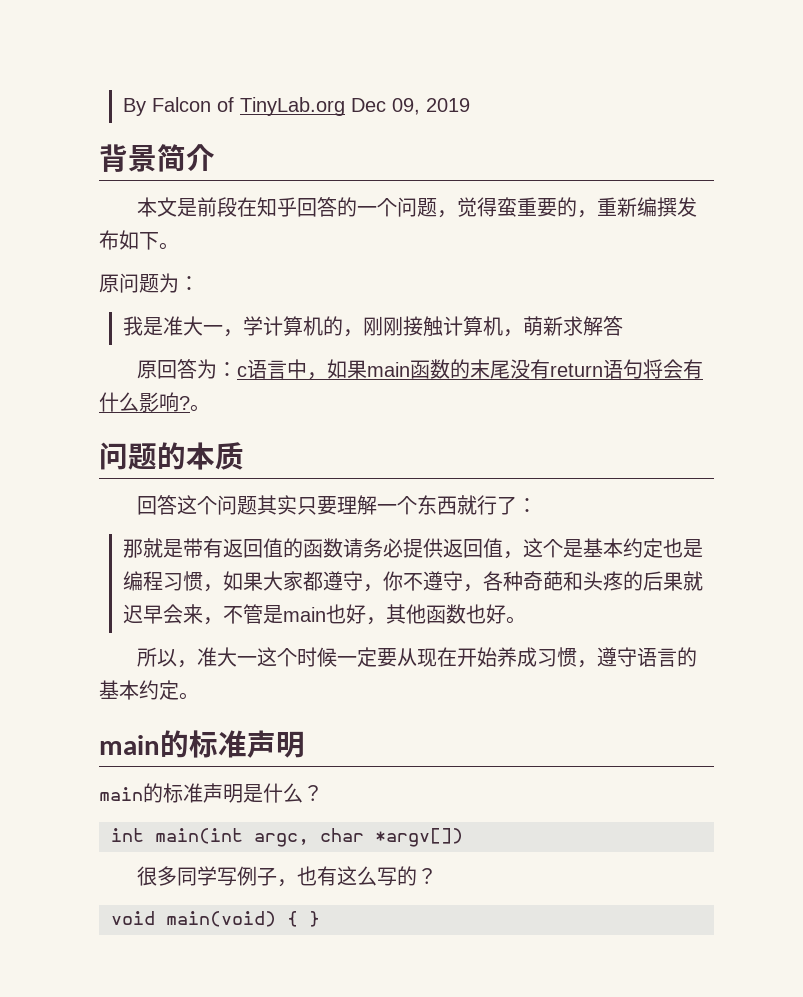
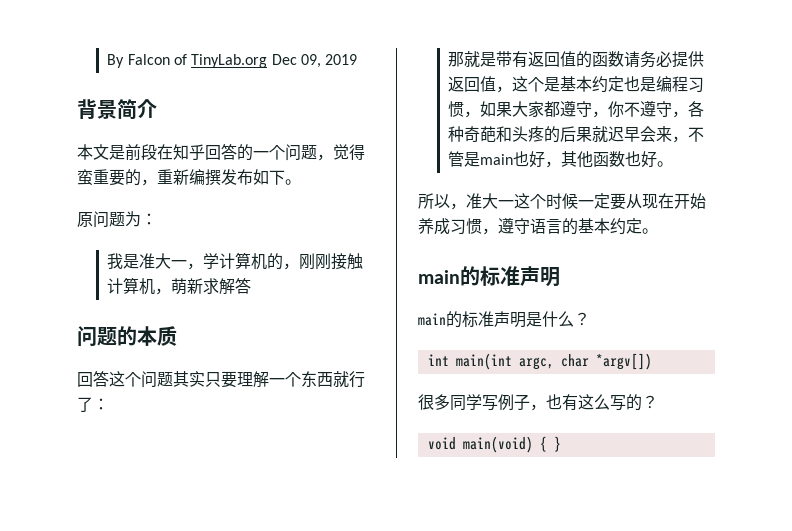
- 原回答为：c语言中，如果main函数的末尾没有return语句将会有什么影响?。

